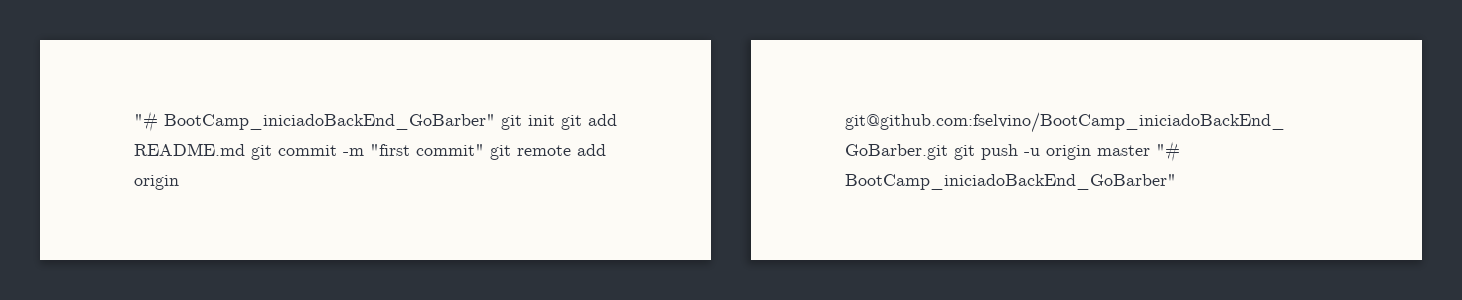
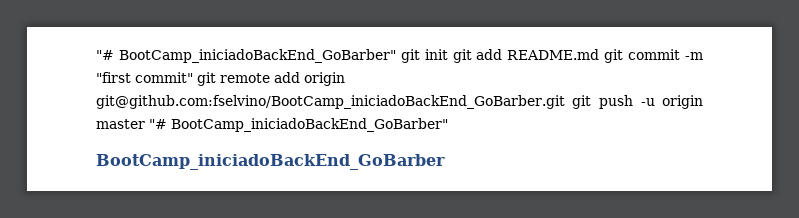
+ BootCamp_iniciadoBackEnd_GoBarber

